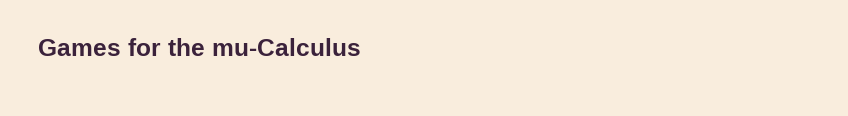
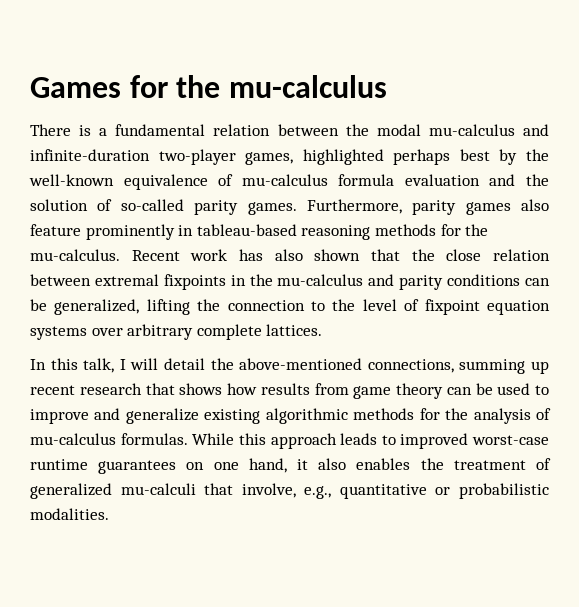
- Games for the mu-Calculus
+ Games for the mu-calculus
+ There is a fundamental relation between the modal mu-calculus and infinite-duration two-player games, highlighted perhaps best by the well-known equivalence of mu-calculus formula evaluation and the solution of so-called parity games. Furthermore, parity games also feature prominently in tableau-based reasoning methods for the mu-calculus. Recent work has also shown that the close relation between extremal fixpoints in the mu-calculus and parity conditions can be generalized, lifting the connection to the level of fixpoint equation systems over arbitrary complete lattices.
+ In this talk, I will detail the above-mentioned connections, summing up recent research that shows how results from game theory can be used to improve and generalize existing algorithmic methods for the analysis of mu-calculus formulas. While this approach leads to improved worst-case runtime guarantees on one hand, it also enables the treatment of generalized mu-calculi that involve, e.g., quantitative or probabilistic modalities.

